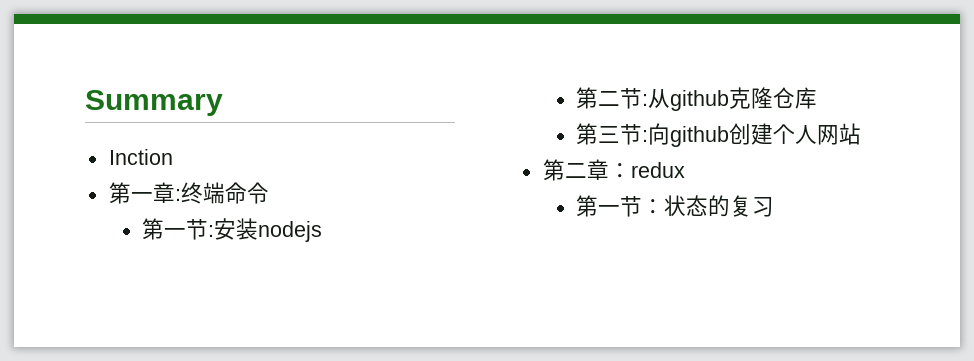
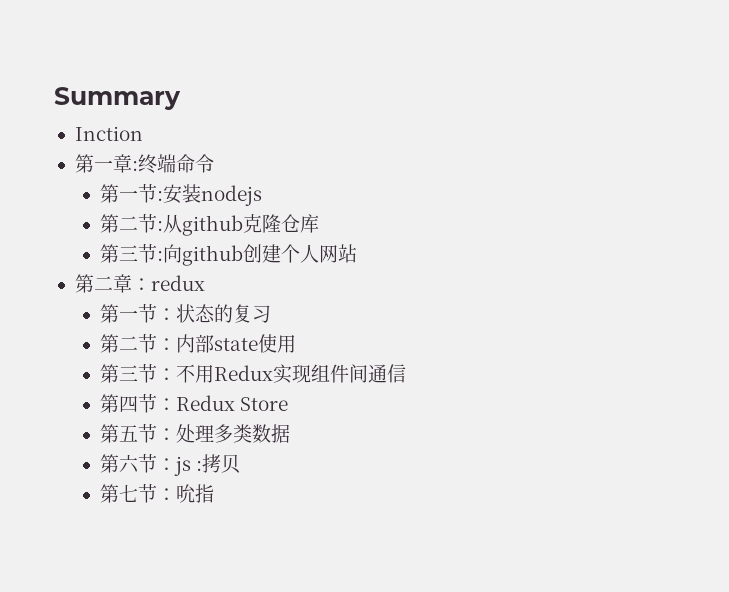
+ 第二节：内部state使用
+ 第三节：不用Redux实现组件间通信
+ 第四节：Redux Store
+ 第五节：处理多类数据
+ 第六节：js :拷贝
+ 第七节：吮指

